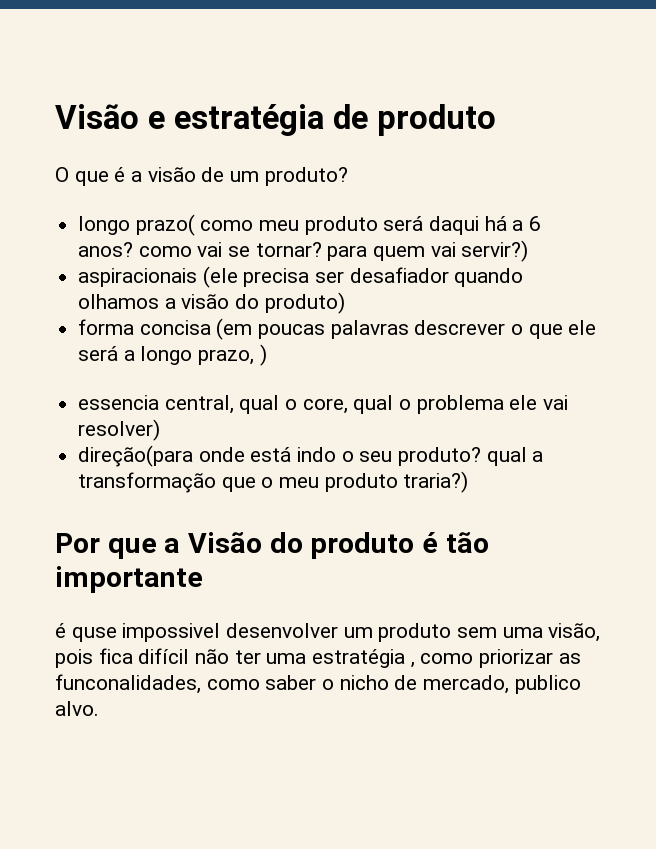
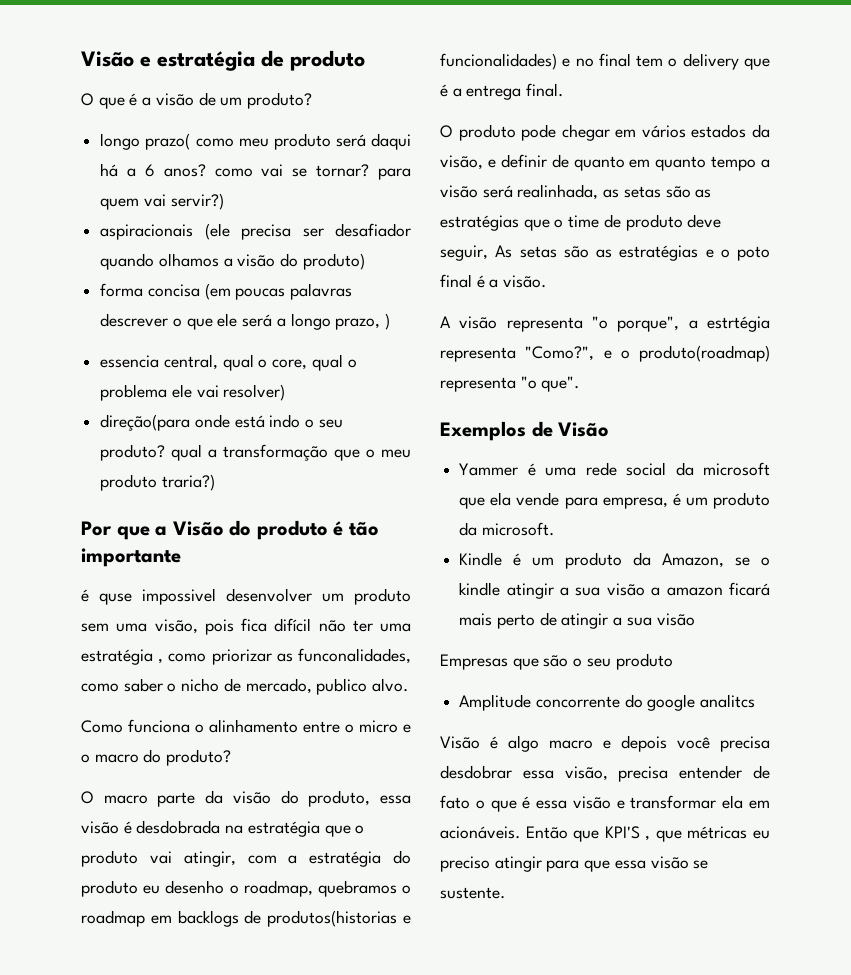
+ Como funciona o alinhamento entre o micro e o macro do produto?
+ O macro parte da visão do produto, essa visão é desdobrada na estratégia que o produto vai atingir, com a estratégia do produto eu desenho o roadmap, quebramos o roadmap em backlogs de produtos(historias e funcionalidades) e no final tem o delivery que é a entrega final.
+ O produto pode chegar em vários estados da visão, e definir de quanto em quanto tempo a visão será realinhada, as setas são as estratégias que o time de produto deve seguir, As setas são as estratégias e o poto final é a visão.
+ A visão representa "o porque", a estrtégia representa "Como?", e o produto(roadmap) representa "o que".
+ Exemplos de Visão
+ Yammer é uma rede social da microsoft que ela vende para empresa, é um produto da microsoft.
+ Kindle é um produto da Amazon, se o kindle atingir a sua visão a amazon ficará mais perto de atingir a sua visão
+ Empresas que são o seu produto
+ Amplitude concorrente do google analitcs
+ Visão é algo macro e depois você precisa desdobrar essa visão, precisa entender de fato o que é essa visão e transformar ela em acionáveis. Então que KPI'S , que métricas eu preciso atingir para que essa visão se sustente.

